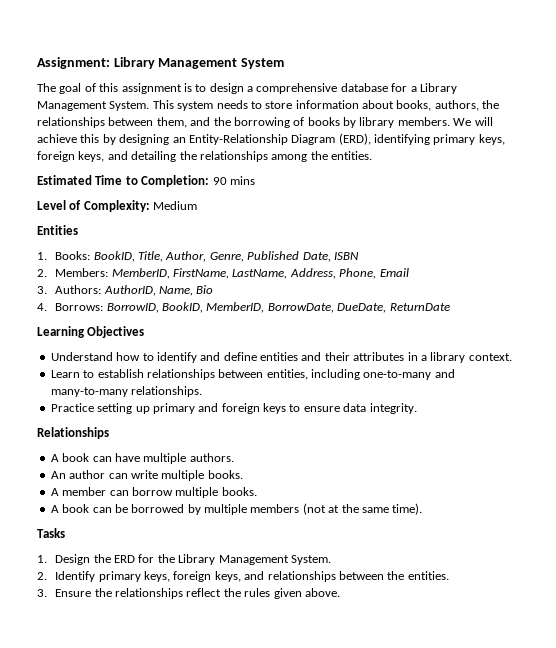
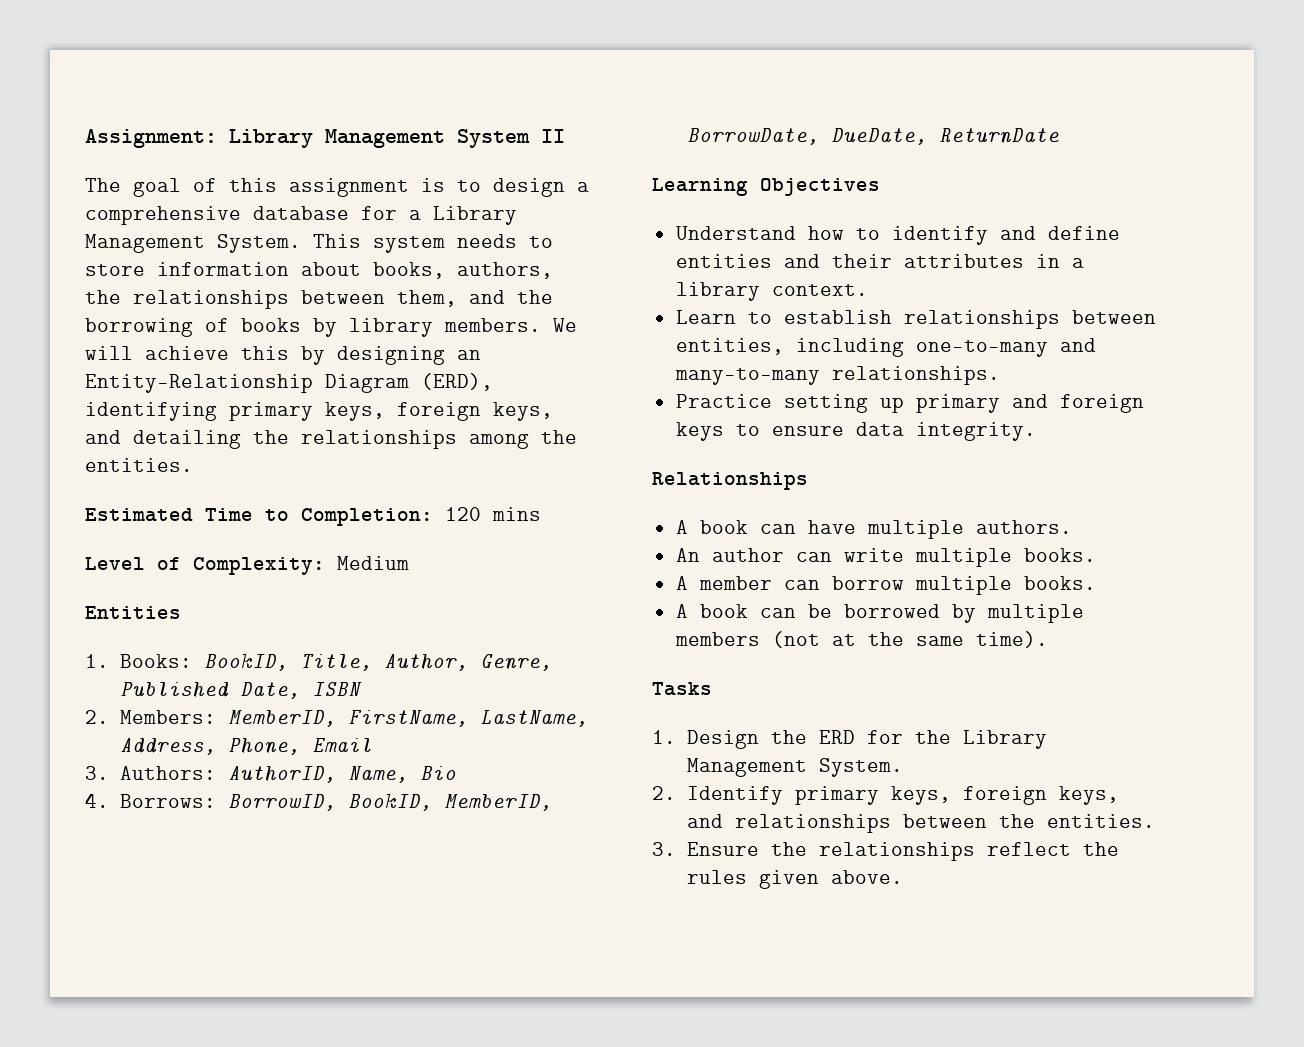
- Assignment: Library Management System
+ Assignment: Library Management System II
- Estimated Time to Completion: 90 mins
+ Estimated Time to Completion: 120 mins

